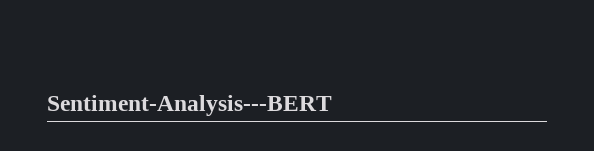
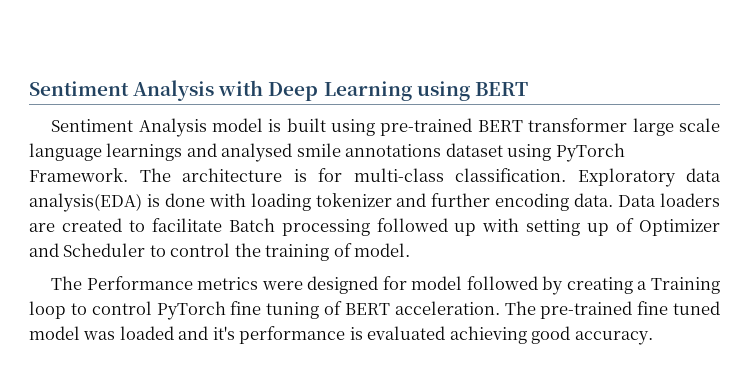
- Sentiment-Analysis---BERT
+ Sentiment Analysis with Deep Learning using BERT
+ Sentiment Analysis model is built using pre-trained BERT transformer large scale language learnings and analysed smile annotations dataset using PyTorch Framework. The architecture is for multi-class classification. Exploratory data analysis(EDA) is done with loading tokenizer and further encoding data. Data loaders are created to facilitate Batch processing followed up with setting up of Optimizer and Scheduler to control the training of model.
+ The Performance metrics were designed for model followed by creating a Training loop to control PyTorch fine tuning of BERT acceleration. The pre-trained fine tuned model was loaded and it's performance is evaluated achieving good accuracy.

